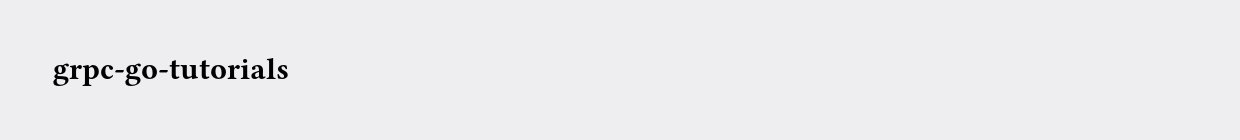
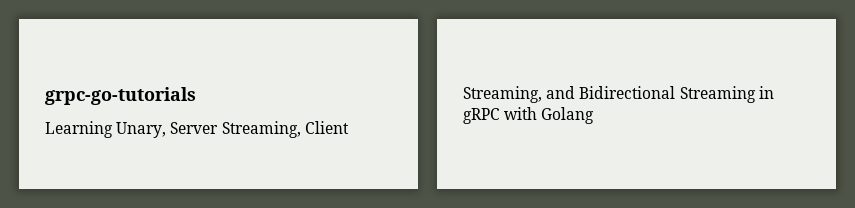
+ Learning Unary, Server Streaming, Client Streaming, and Bidirectional Streaming in gRPC with Golang

